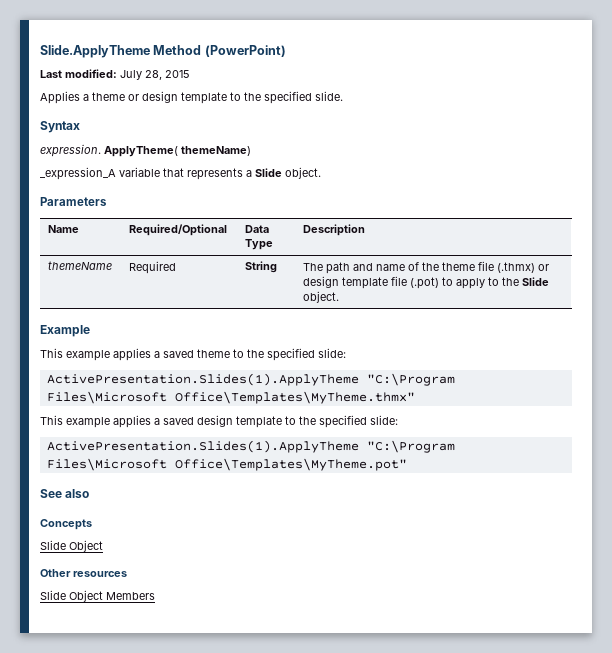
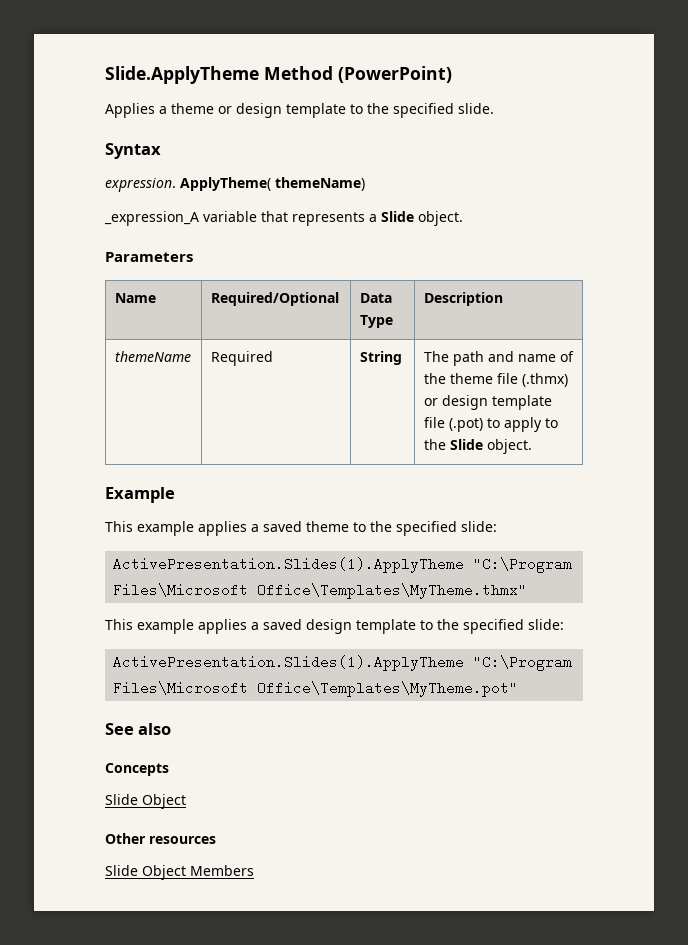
- Last modified: July 28, 2015

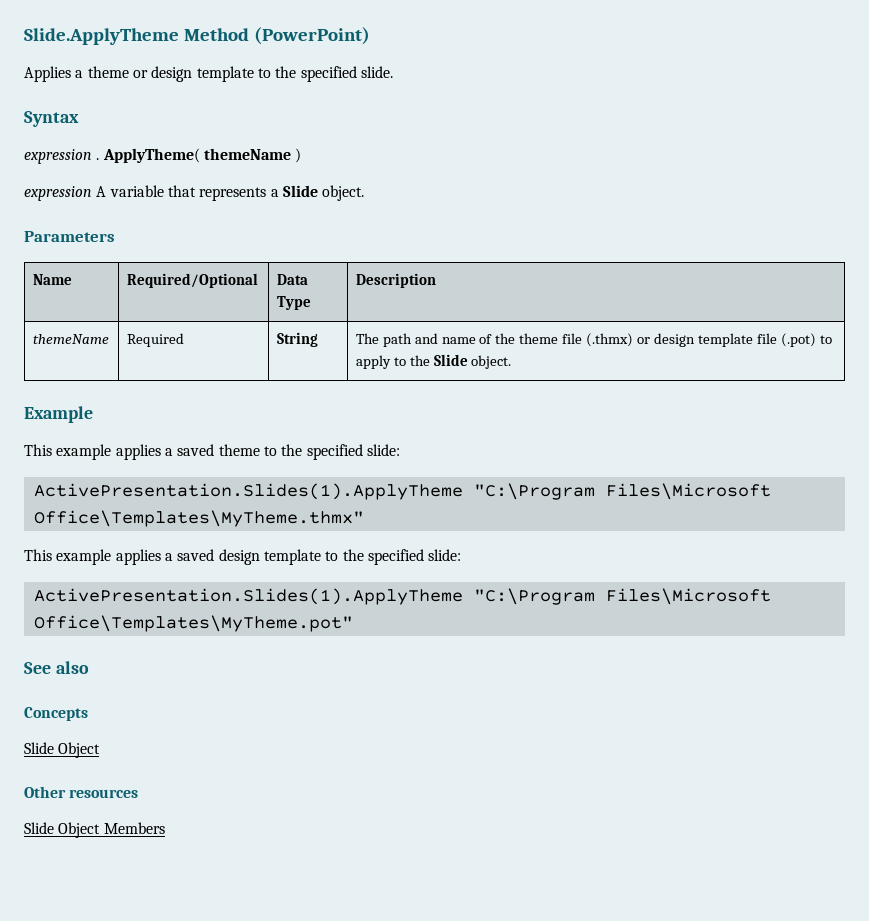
- expression. ApplyTheme( themeName)
- _expression_A variable that represents a Slide object.
+ expression . ApplyTheme( themeName )
+ expression A variable that represents a Slide object.

